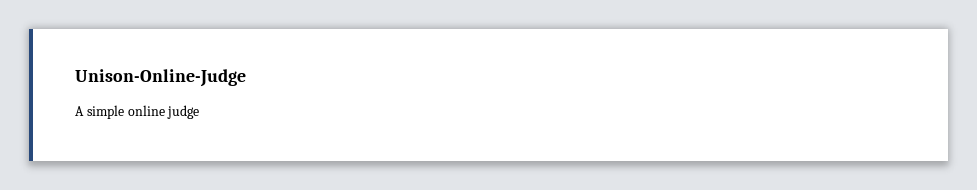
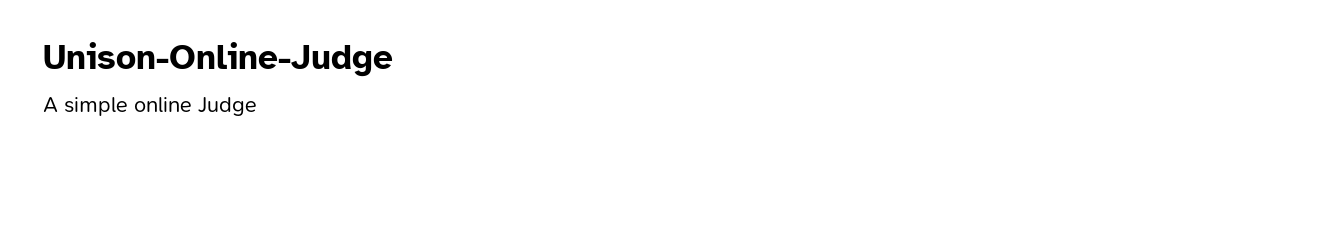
- A simple online judge
+ A simple online Judge

